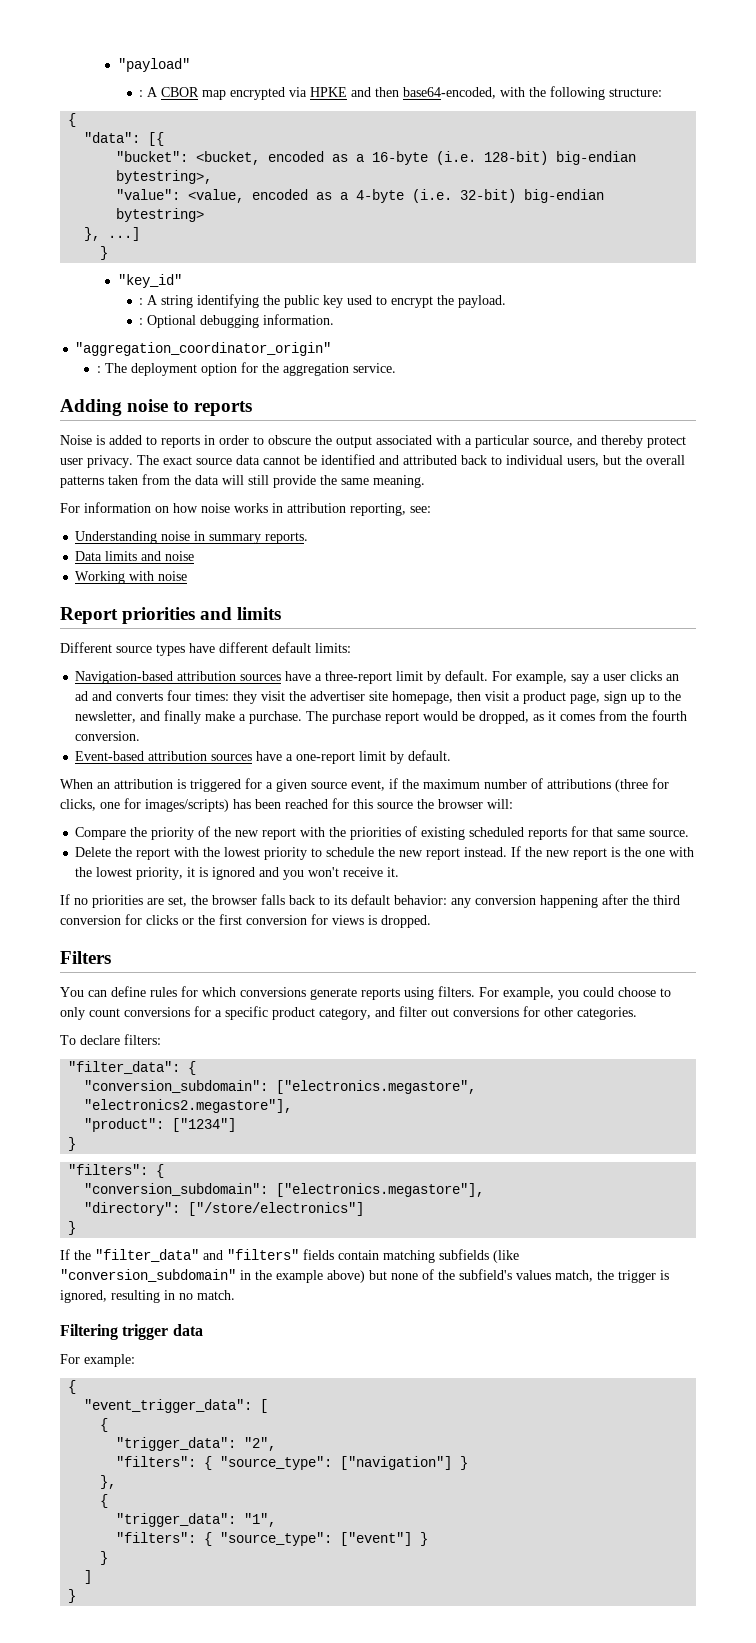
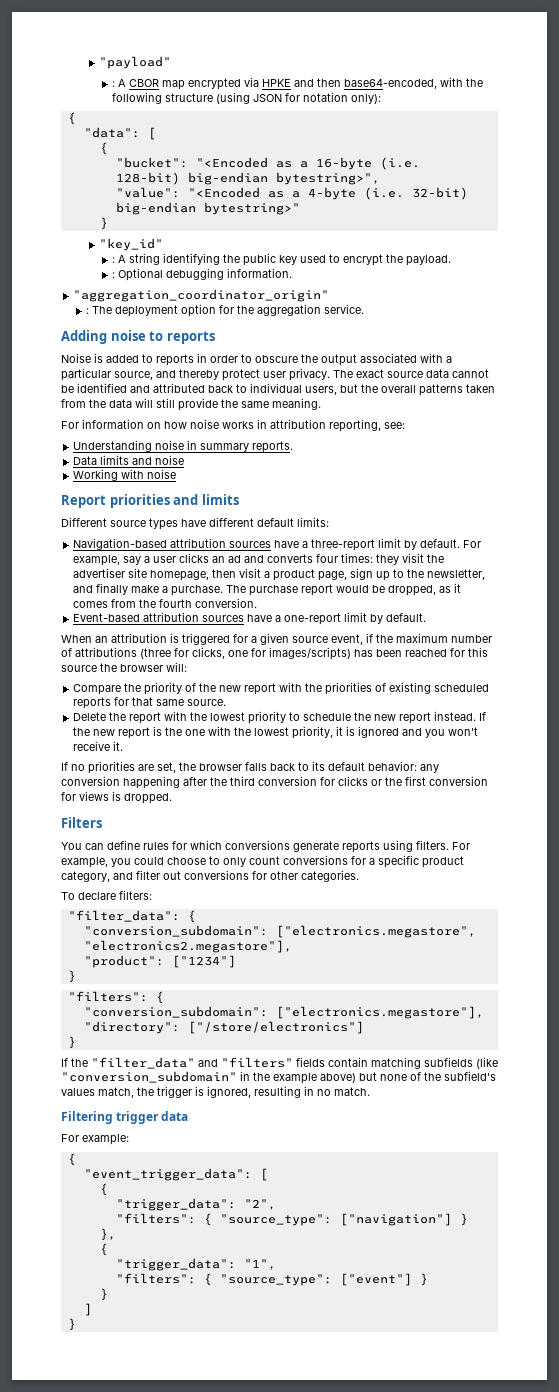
- : A CBOR map encrypted via HPKE and then base64-encoded, with the following structure:
+ : A CBOR map encrypted via HPKE and then base64-encoded, with the following structure (using JSON for notation only):
- "data": [{
+ "data": [
+ {
- "bucket": <bucket, encoded as a 16-byte (i.e. 128-bit) big-endian bytestring>,
+ "bucket": "<Encoded as a 16-byte (i.e. 128-bit) big-endian bytestring>",
- "value": <value, encoded as a 4-byte (i.e. 32-bit) big-endian bytestring>
- }, ...]
+ "value": "<Encoded as a 4-byte (i.e. 32-bit) big-endian bytestring>"

